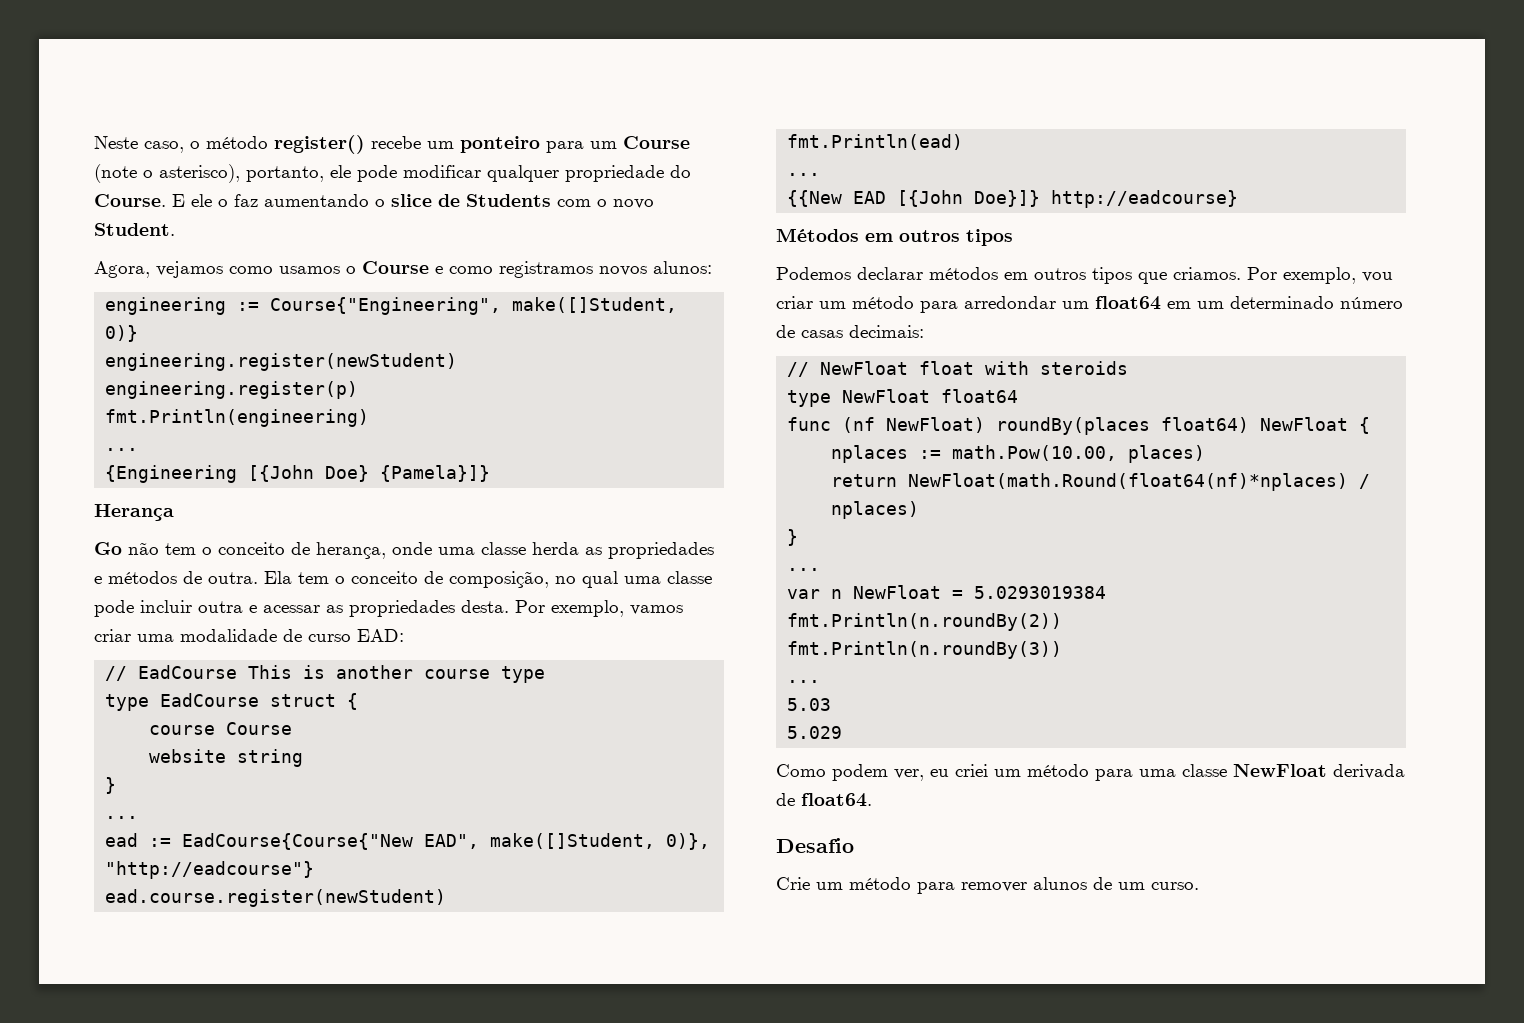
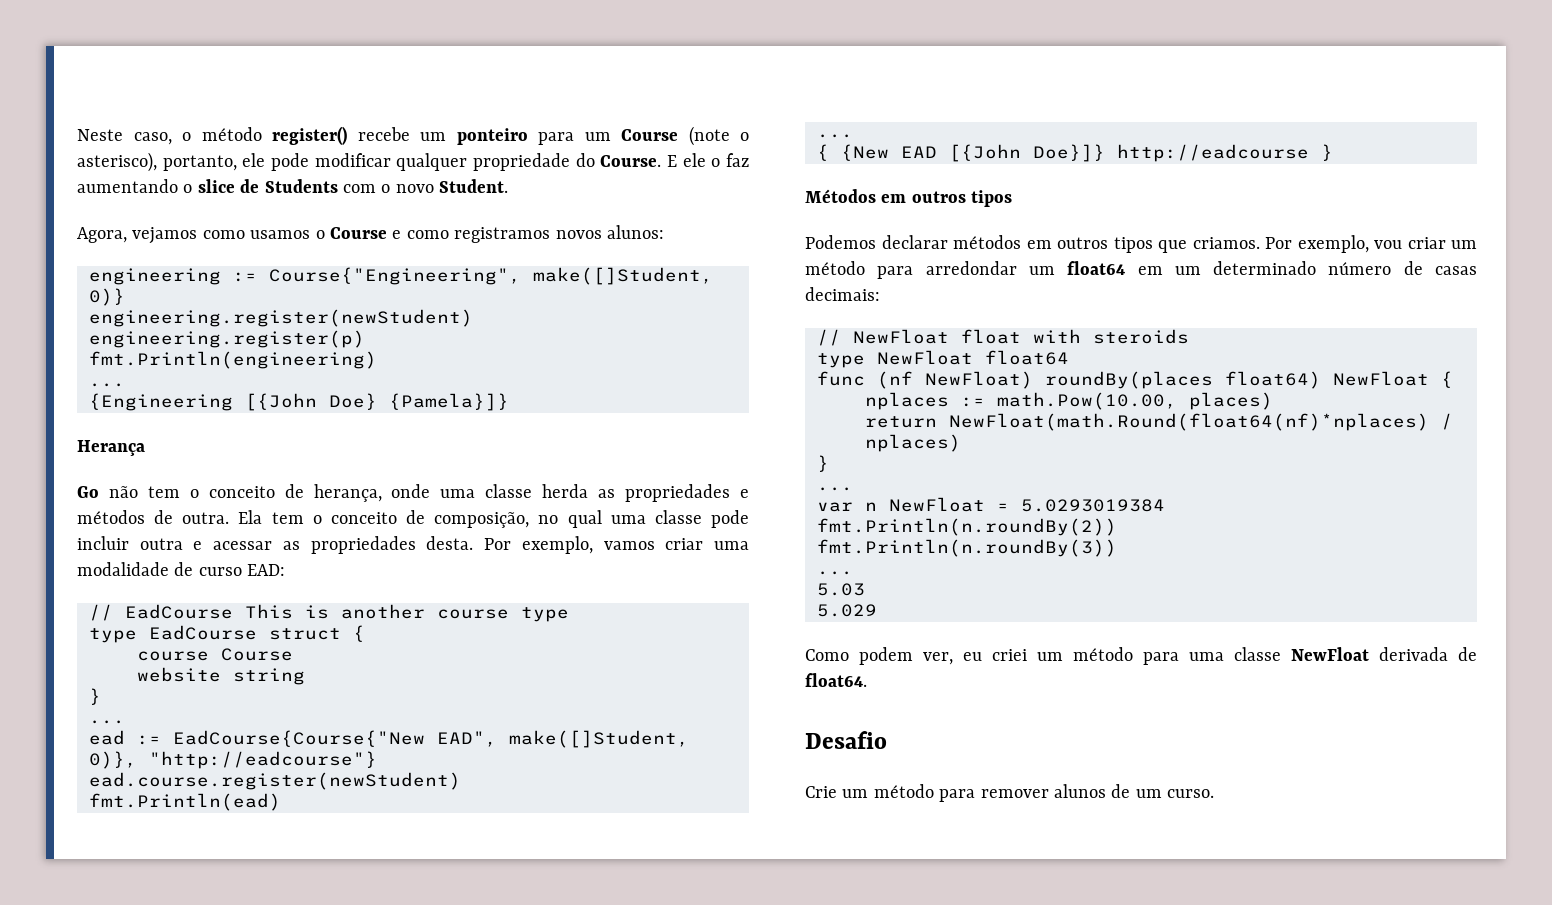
- {{New EAD [{John Doe}]} http://eadcourse}
+ { {New EAD [{John Doe}]} http://eadcourse }

